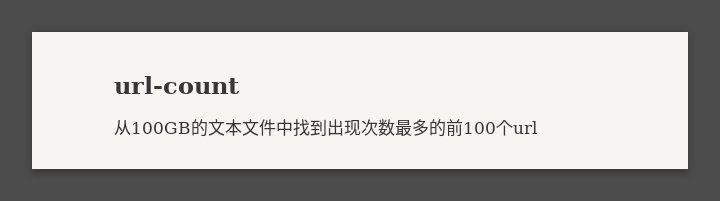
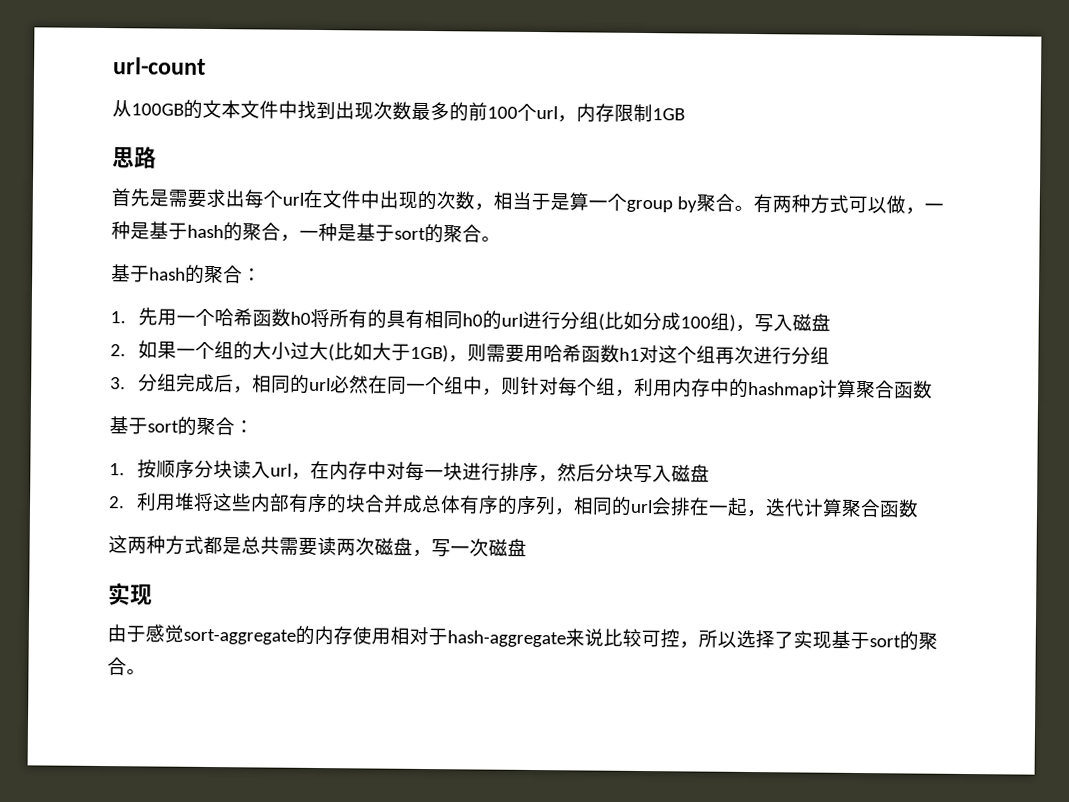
- 从100GB的文本文件中找到出现次数最多的前100个url
+ 从100GB的文本文件中找到出现次数最多的前100个url，内存限制1GB
+ 思路
+ 首先是需要求出每个url在文件中出现的次数，相当于是算一个group by聚合。有两种方式可以做，一种是基于hash的聚合，一种是基于sort的聚合。
+ 基于hash的聚合：
+ 1.先用一个哈希函数h0将所有的具有相同h0的url进行分组(比如分成100组)，写入磁盘
+ 2.如果一个组的大小过大(比如大于1GB)，则需要用哈希函数h1对这个组再次进行分组
+ 3.分组完成后，相同的url必然在同一个组中，则针对每个组，利用内存中的hashmap计算聚合函数
+ 基于sort的聚合：
+ 1.按顺序分块读入url，在内存中对每一块进行排序，然后分块写入磁盘
+ 2.利用堆将这些内部有序的块合并成总体有序的序列，相同的url会排在一起，迭代计算聚合函数
+ 这两种方式都是总共需要读两次磁盘，写一次磁盘
+ 实现
+ 由于感觉sort-aggregate的内存使用相对于hash-aggregate来说比较可控，所以选择了实现基于sort的聚合。

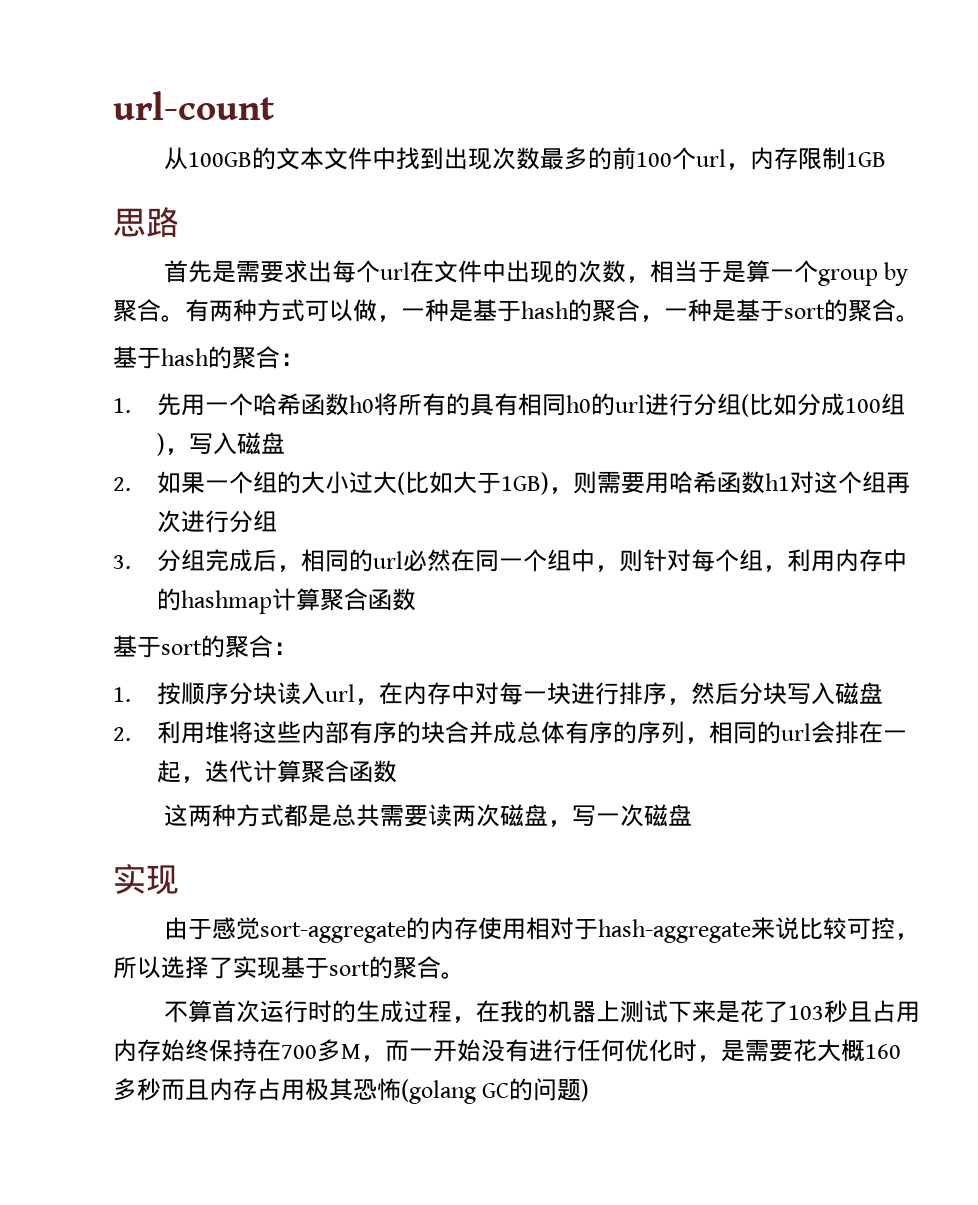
+ 不算首次运行时的生成过程，在我的机器上测试下来是花了103秒且占用内存始终保持在700多M，而一开始没有进行任何优化时，是需要花大概160多秒而且内存占用极其恐怖(golang GC的问题)

